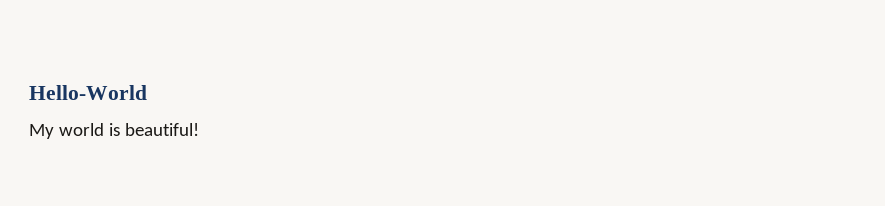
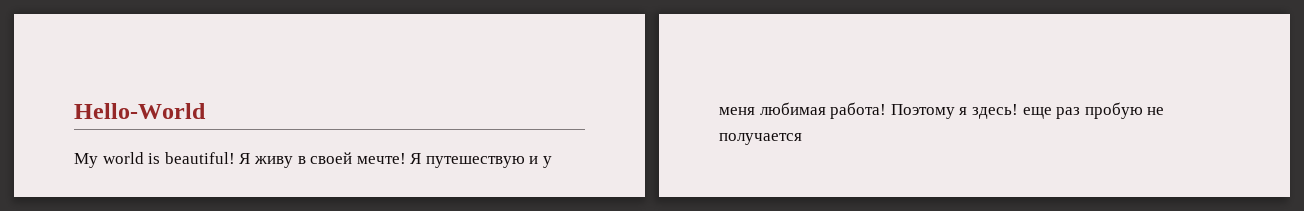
+ Я живу в своей мечте! Я путешествую и у меня любимая работа! Поэтому я здесь! еще раз пробую не получается

